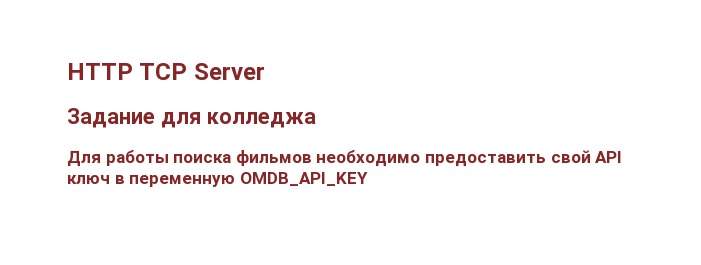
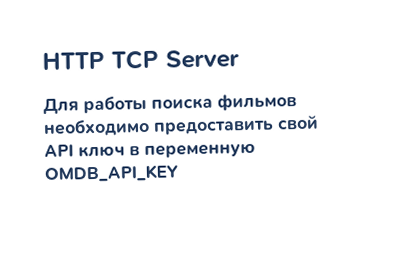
- Задание для колледжа

